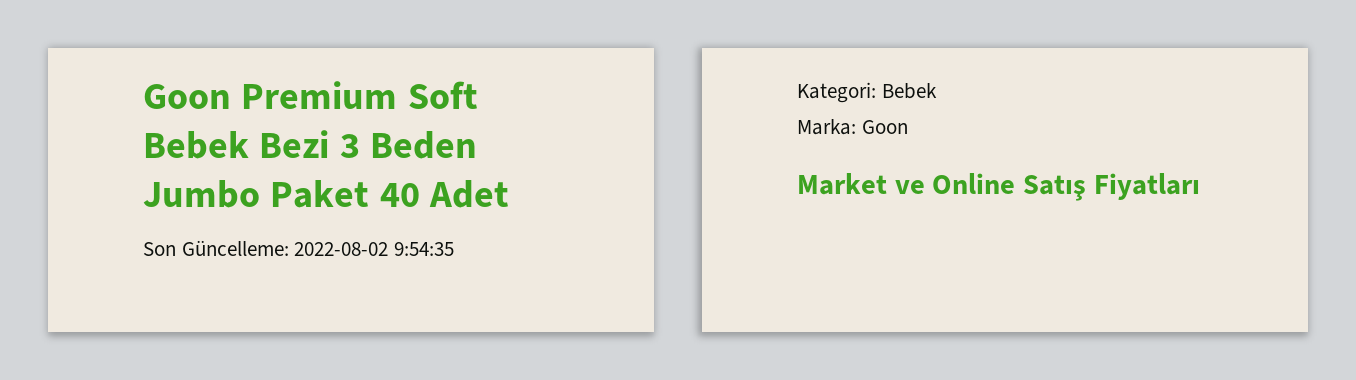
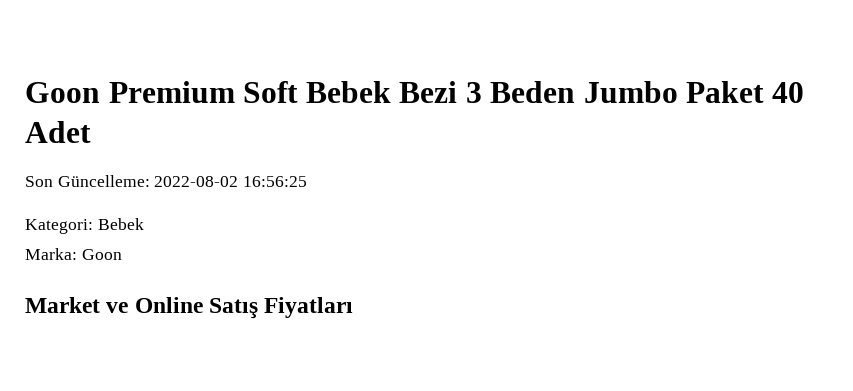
- Son Güncelleme: 2022-08-02 9:54:35
+ Son Güncelleme: 2022-08-02 16:56:25

